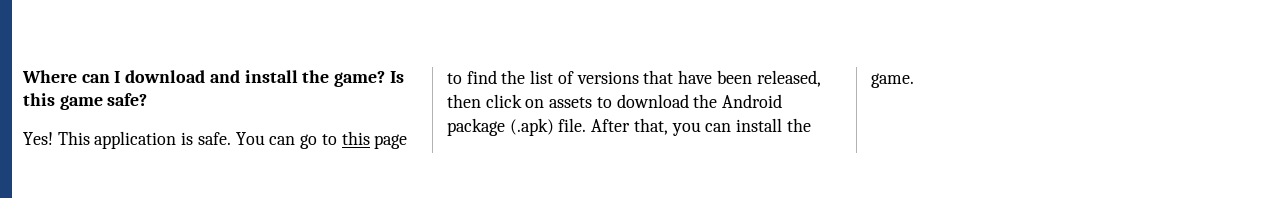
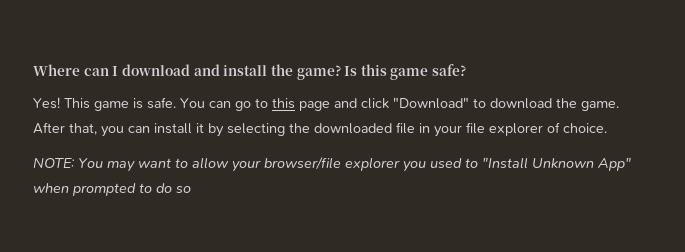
- This application is safe.
+ This game is safe.
- You can go to this page to find the list of versions that have been released, then click on assets to download the Android package (.apk) file.
+ You can go to this page and click "Download" to download the game.
- After that, you can install the game.
+ After that, you can install it by selecting the downloaded file in your file explorer of choice.
+ NOTE: You may want to allow your browser/file explorer you used to "Install Unknown App" when prompted to do so

